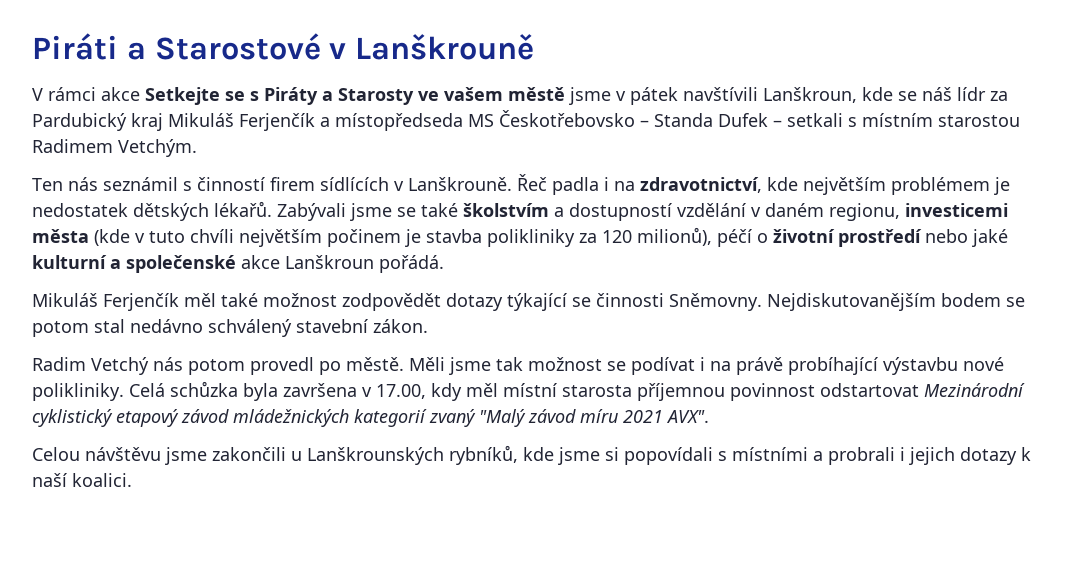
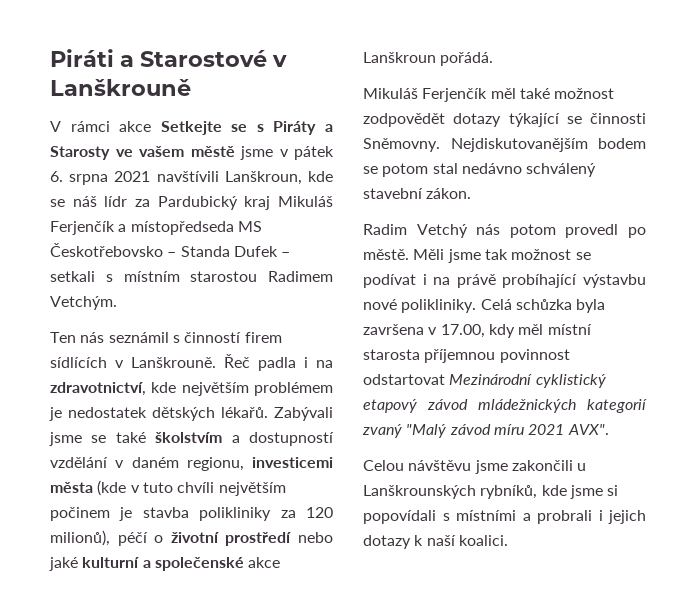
- V rámci akce Setkejte se s Piráty a Starosty ve vašem městě jsme v pátek navštívili Lanškroun, kde se náš lídr za Pardubický kraj Mikuláš Ferjenčík a místopředseda MS Českotřebovsko – Standa Dufek – setkali s místním starostou Radimem Vetchým.
+ V rámci akce Setkejte se s Piráty a Starosty ve vašem městě jsme v pátek 6. srpna 2021 navštívili Lanškroun, kde se náš lídr za Pardubický kraj Mikuláš Ferjenčík a místopředseda MS Českotřebovsko – Standa Dufek – setkali s místním starostou Radimem Vetchým.

